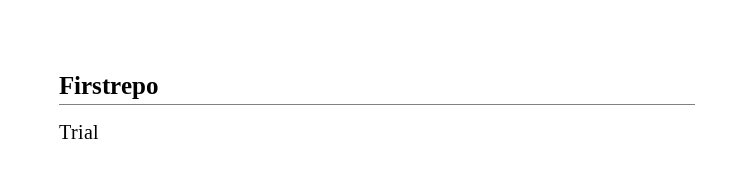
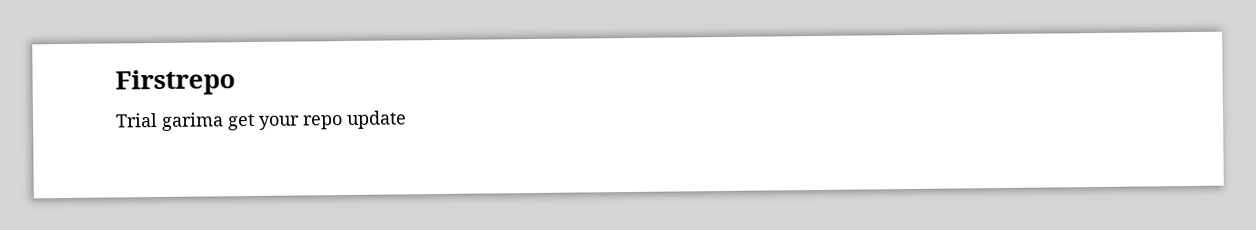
- Trial
+ Trial garima get your repo update

